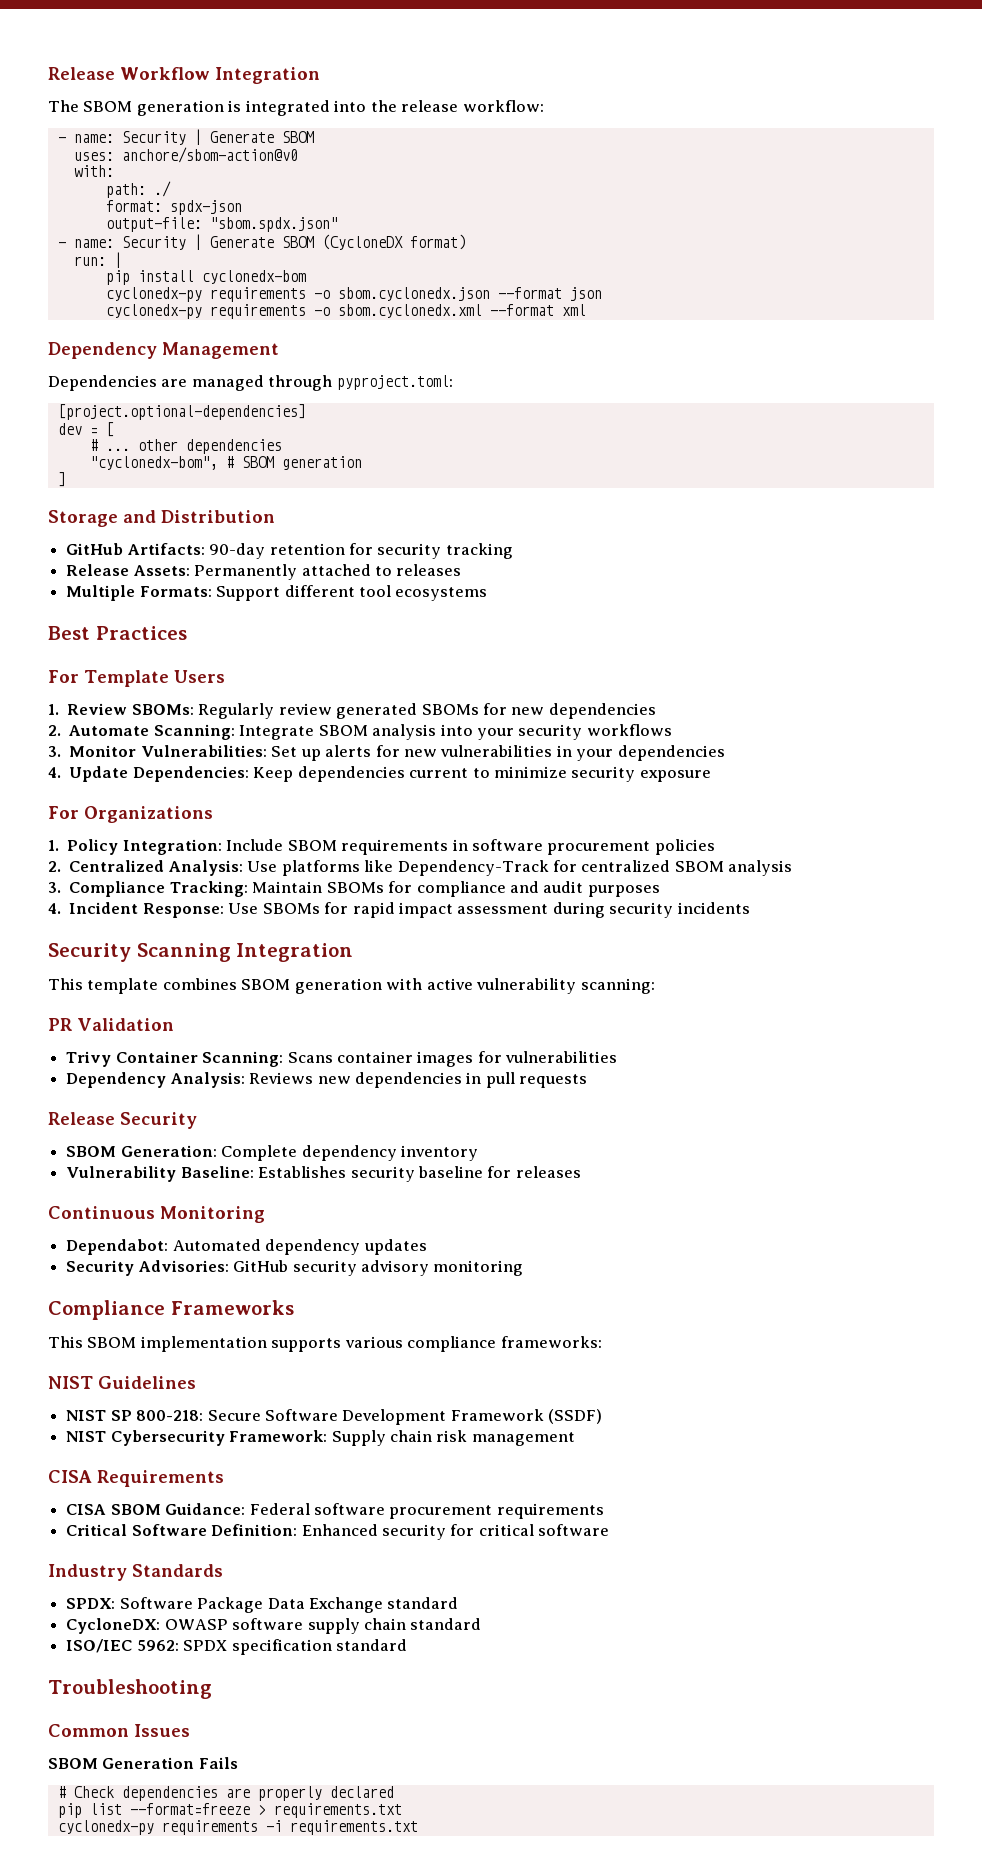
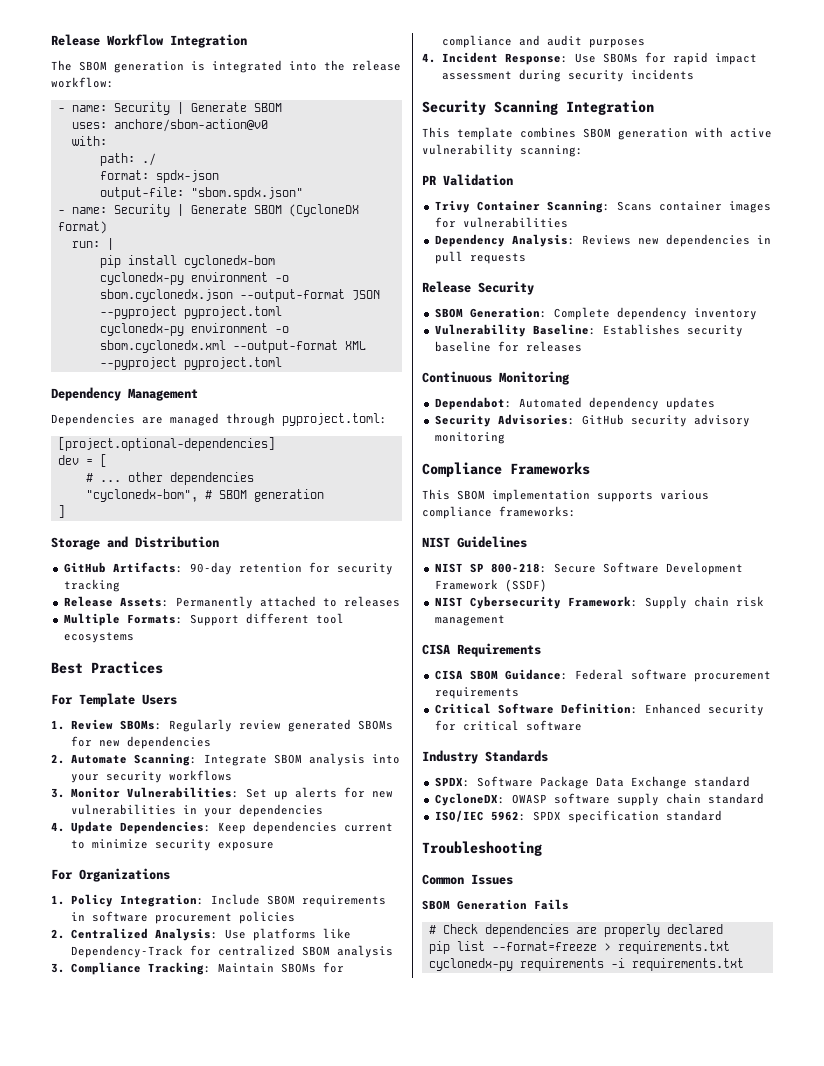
- cyclonedx-py requirements -o sbom.cyclonedx.json --format json
- cyclonedx-py requirements -o sbom.cyclonedx.xml --format xml
+ cyclonedx-py environment -o sbom.cyclonedx.json --output-format JSON --pyproject pyproject.toml
+ cyclonedx-py environment -o sbom.cyclonedx.xml --output-format XML --pyproject pyproject.toml

